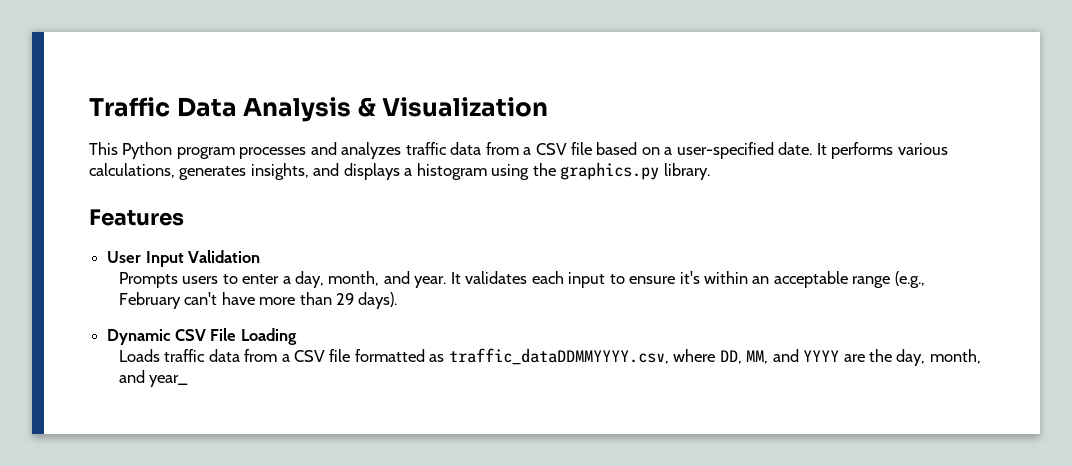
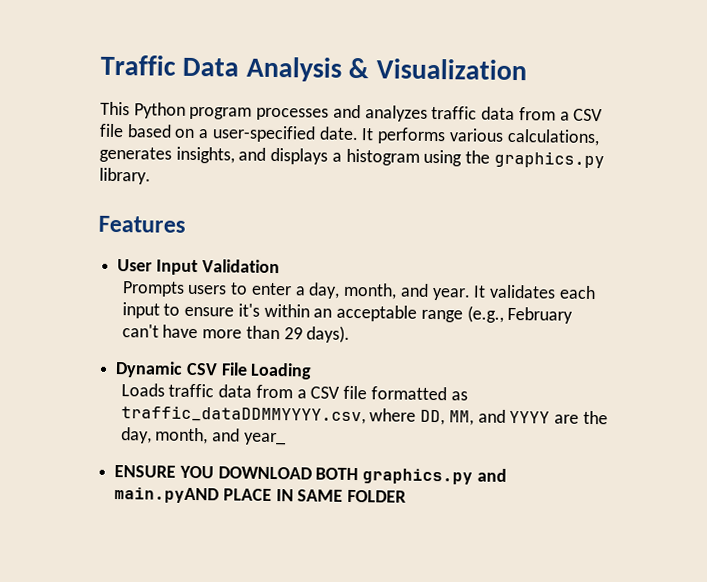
+ ENSURE YOU DOWNLOAD BOTH graphics.py and main.pyAND PLACE IN SAME FOLDER

